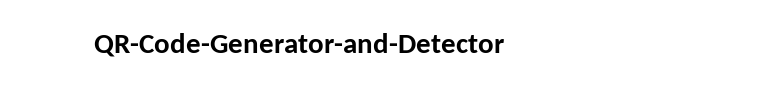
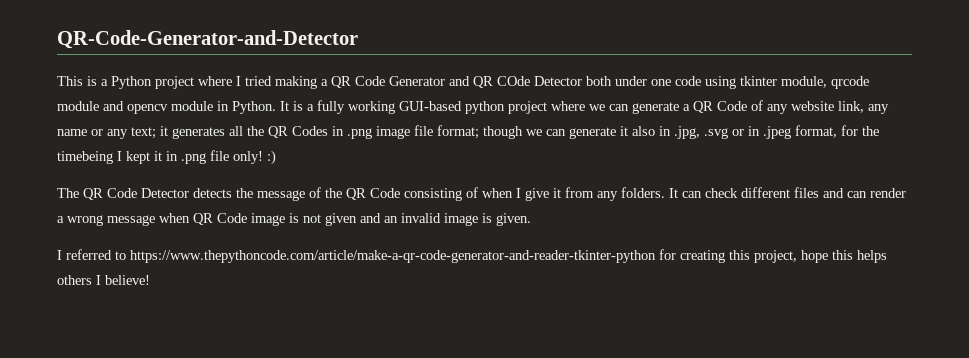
+ This is a Python project where I tried making a QR Code Generator and QR COde Detector both under one code using tkinter module, qrcode module and opencv module in Python. It is a fully working GUI-based python project where we can generate a QR Code of any website link, any name or any text; it generates all the QR Codes in .png image file format; though we can generate it also in .jpg, .svg or in .jpeg format, for the timebeing I kept it in .png file only! :)
+ The QR Code Detector detects the message of the QR Code consisting of when I give it from any folders. It can check different files and can render a wrong message when QR Code image is not given and an invalid image is given.
+ I referred to https://www.thepythoncode.com/article/make-a-qr-code-generator-and-reader-tkinter-python for creating this project, hope this helps others I believe!

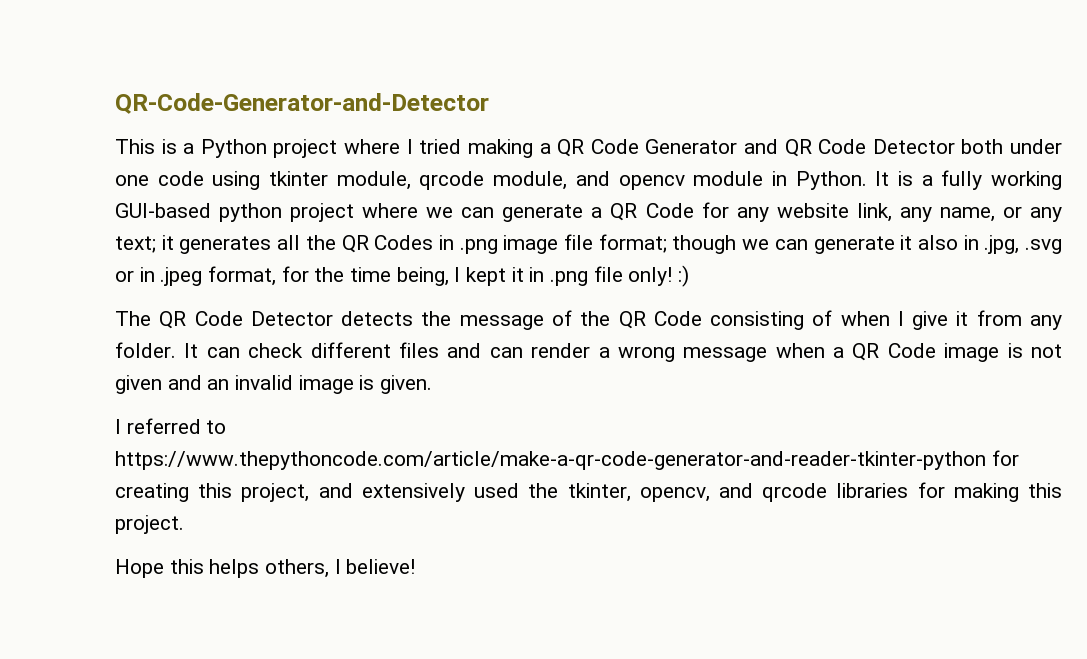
- This is a Python project where I tried making a QR Code Generator and QR COde Detector both under one code using tkinter module, qrcode module and opencv module in Python.
+ This is a Python project where I tried making a QR Code Generator and QR Code Detector both under one code using tkinter module, qrcode module, and opencv module in Python.
- It is a fully working GUI-based python project where we can generate a QR Code of any website link, any name or any text; it generates all the QR Codes in .png image file format; though we can generate it also in .jpg, .svg or in .jpeg format, for the timebeing I kept it in .png file only! :)
+ It is a fully working GUI-based python project where we can generate a QR Code for any website link, any name, or any text; it generates all the QR Codes in .png image file format; though we can generate it also in .jpg, .svg or in .jpeg format, for the time being, I kept it in .png file only! :)
- The QR Code Detector detects the message of the QR Code consisting of when I give it from any folders.
+ The QR Code Detector detects the message of the QR Code consisting of when I give it from any folder.
- It can check different files and can render a wrong message when QR Code image is not given and an invalid image is given.
+ It can check different files and can render a wrong message when a QR Code image is not given and an invalid image is given.
- I referred to https://www.thepythoncode.com/article/make-a-qr-code-generator-and-reader-tkinter-python for creating this project, hope this helps others I believe!
+ I referred to https://www.thepythoncode.com/article/make-a-qr-code-generator-and-reader-tkinter-python for creating this project, and extensively used the tkinter, opencv, and qrcode libraries for making this project.
+ Hope this helps others, I believe!

